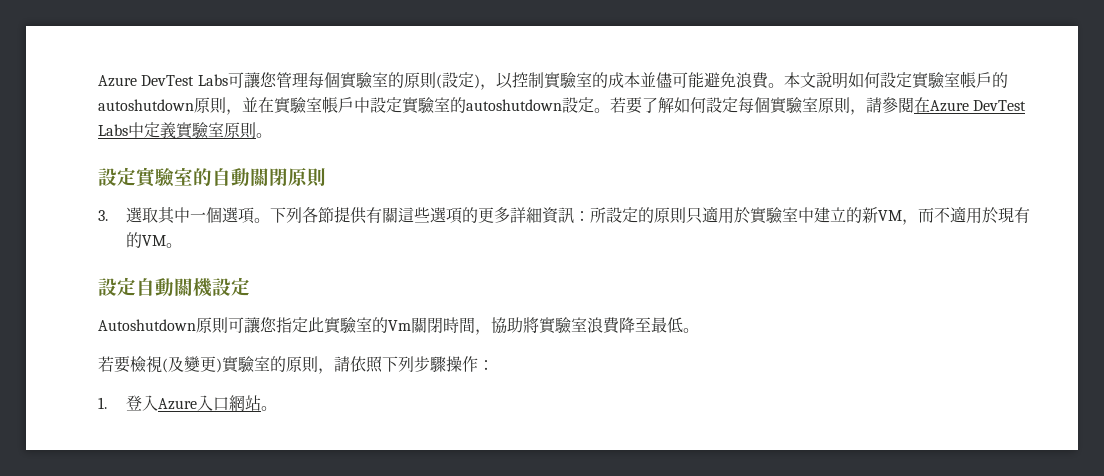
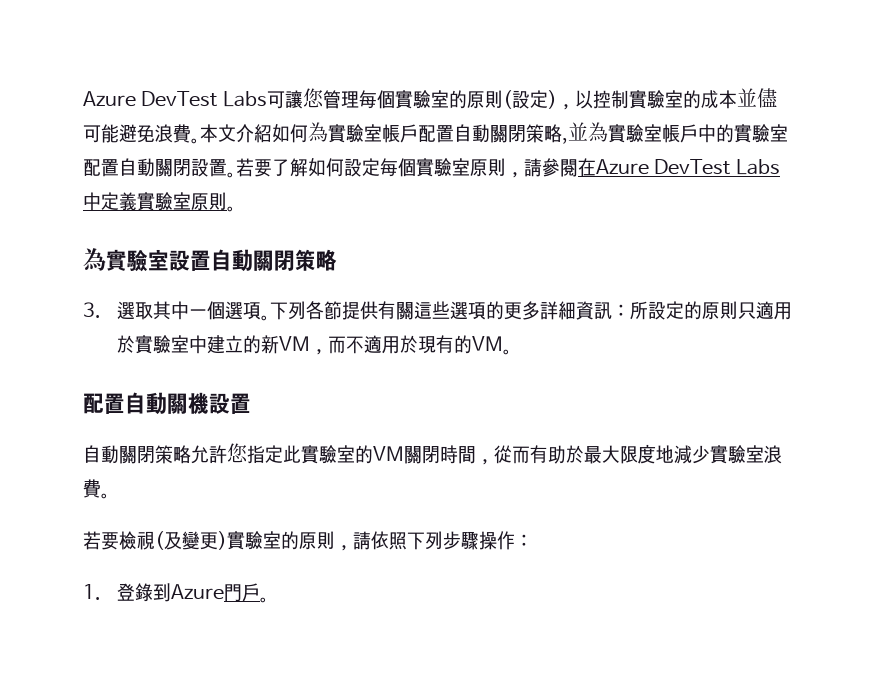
- 本文說明如何設定實驗室帳戶的autoshutdown原則，並在實驗室帳戶中設定實驗室的autoshutdown設定。
+ 本文介紹如何為實驗室帳戶配置自動關閉策略,並為實驗室帳戶中的實驗室配置自動關閉設置。
- 設定實驗室的自動關閉原則
+ 為實驗室設置自動關閉策略
- 設定自動關機設定
- Autoshutdown原則可讓您指定此實驗室的Vm關閉時間，協助將實驗室浪費降至最低。
+ 配置自動關機設置
+ 自動關閉策略允許您指定此實驗室的VM關閉時間，從而有助於最大限度地減少實驗室浪費。
- 1.登入Azure入口網站。
+ 1.登錄到Azure門戶。

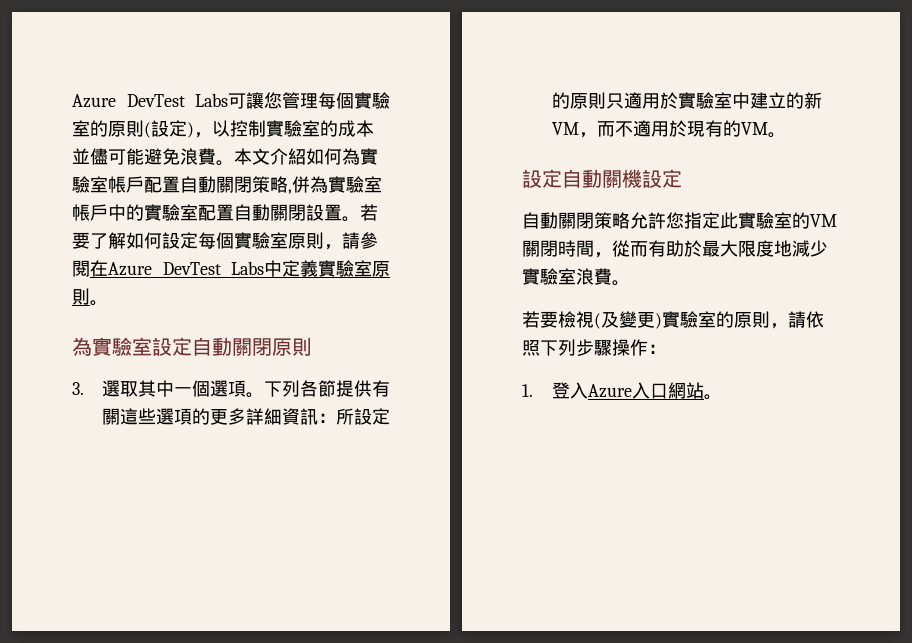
- 本文介紹如何為實驗室帳戶配置自動關閉策略,並為實驗室帳戶中的實驗室配置自動關閉設置。
+ 本文介紹如何為實驗室帳戶配置自動關閉策略,併為實驗室帳戶中的實驗室配置自動關閉設置。
- 為實驗室設置自動關閉策略
+ 為實驗室設定自動關閉原則
- 配置自動關機設置
+ 設定自動關機設定
- 1.登錄到Azure門戶。
+ 1.登入Azure入口網站。

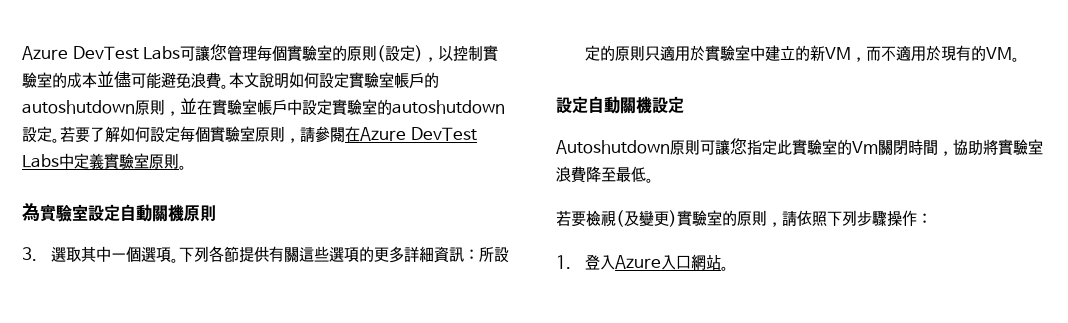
- 本文介紹如何為實驗室帳戶配置自動關閉策略,併為實驗室帳戶中的實驗室配置自動關閉設置。
+ 本文說明如何設定實驗室帳戶的autoshutdown原則，並在實驗室帳戶中設定實驗室的autoshutdown設定。
- 為實驗室設定自動關閉原則
+ 為實驗室設定自動關機原則
- 自動關閉策略允許您指定此實驗室的VM關閉時間，從而有助於最大限度地減少實驗室浪費。
+ Autoshutdown原則可讓您指定此實驗室的Vm關閉時間，協助將實驗室浪費降至最低。

